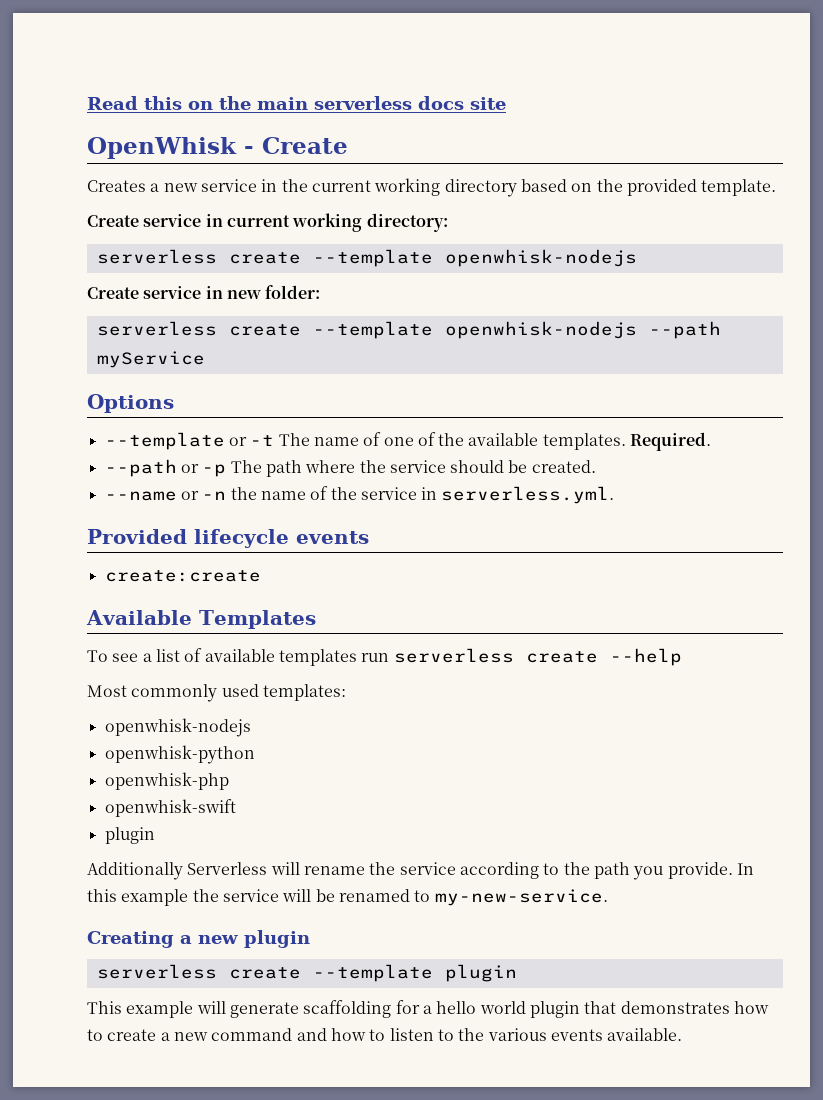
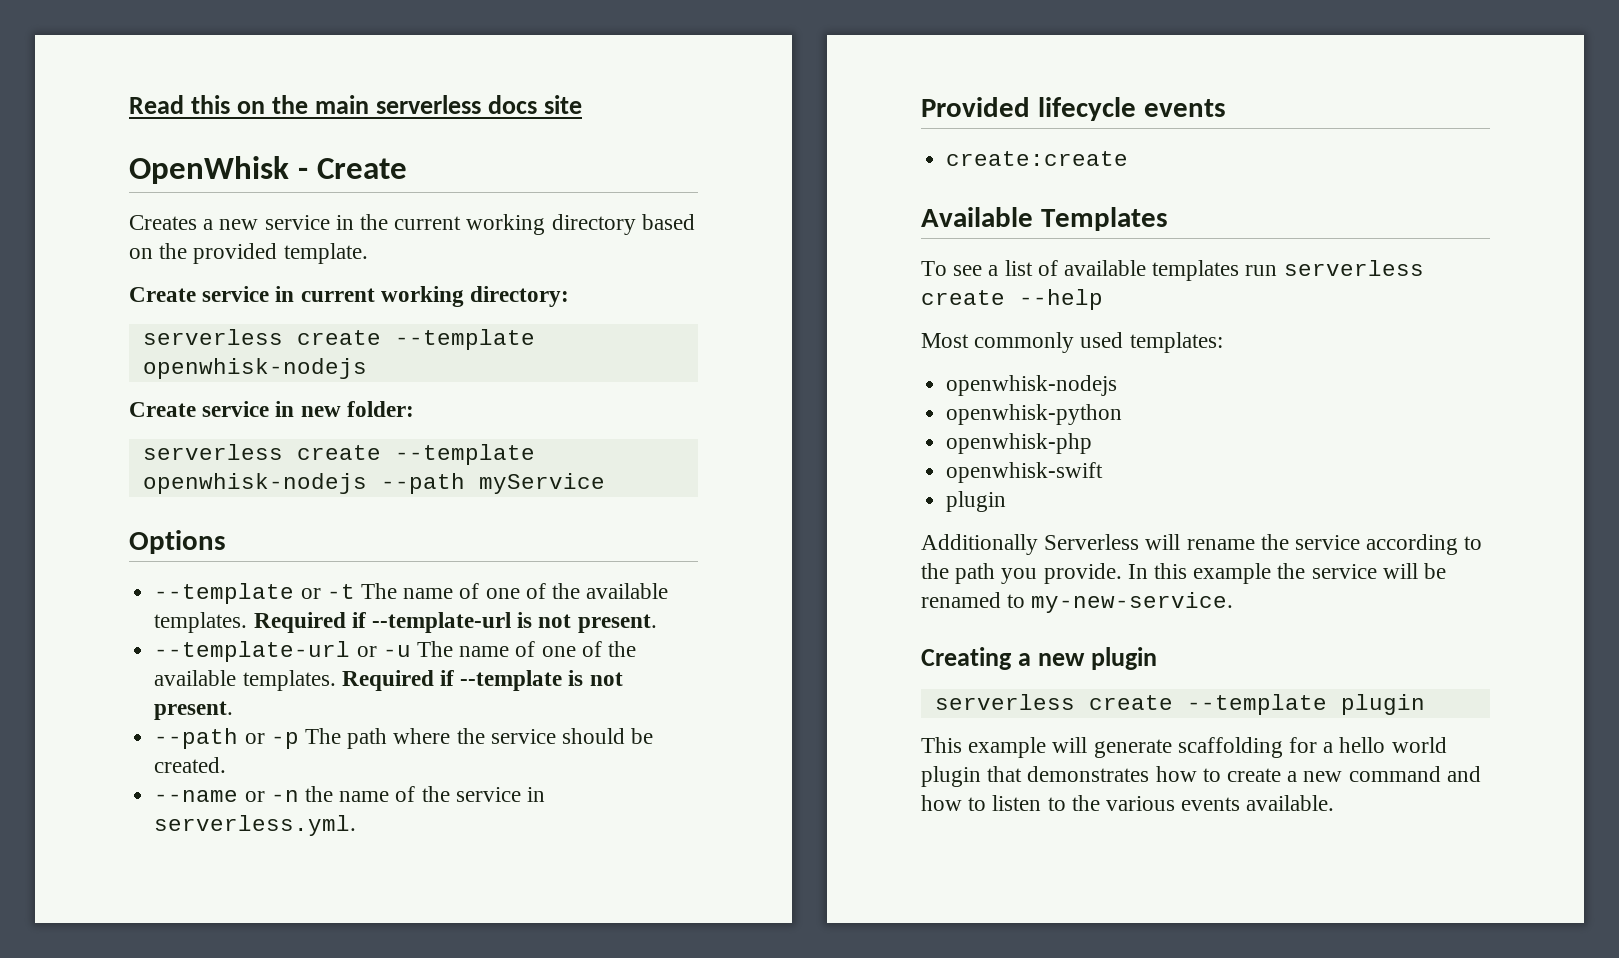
- Required.
+ Required if --template-url is not present.
+ --template-url or -u The name of one of the available templates. Required if --template is not present.

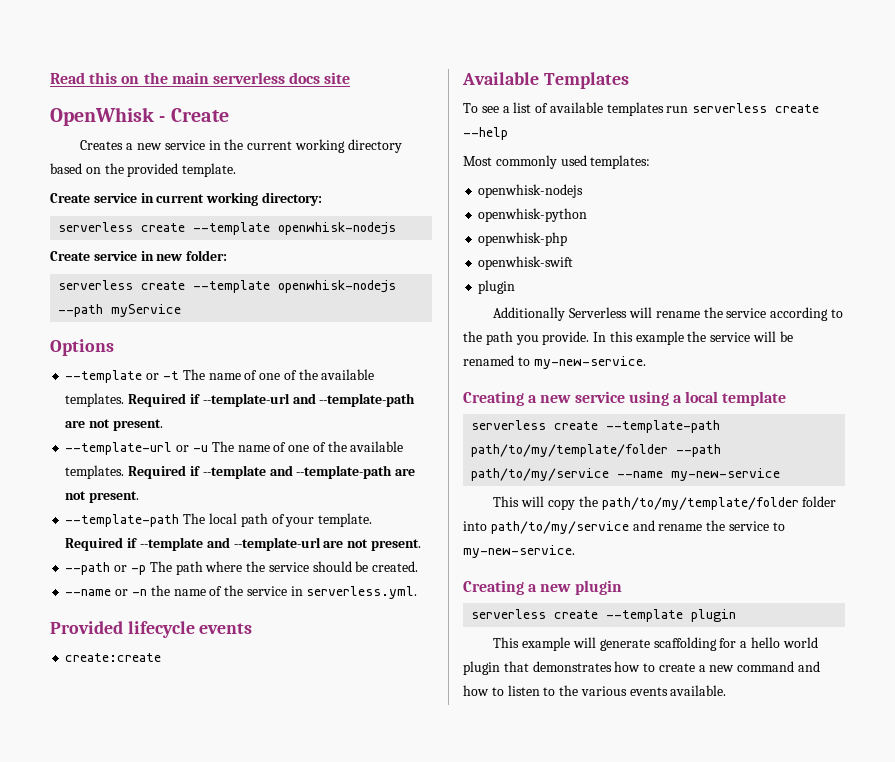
- Required if --template-url is not present.
+ Required if --template-url and --template-path are not present.
- Required if --template is not present.
+ Required if --template and --template-path are not present.
+ --template-path The local path of your template. Required if --template and --template-url are not present.
+ Creating a new service using a local template
+ serverless create --template-path path/to/my/template/folder --path path/to/my/service --name my-new-service
+ This will copy the path/to/my/template/folder folder into path/to/my/service and rename the service to my-new-service.

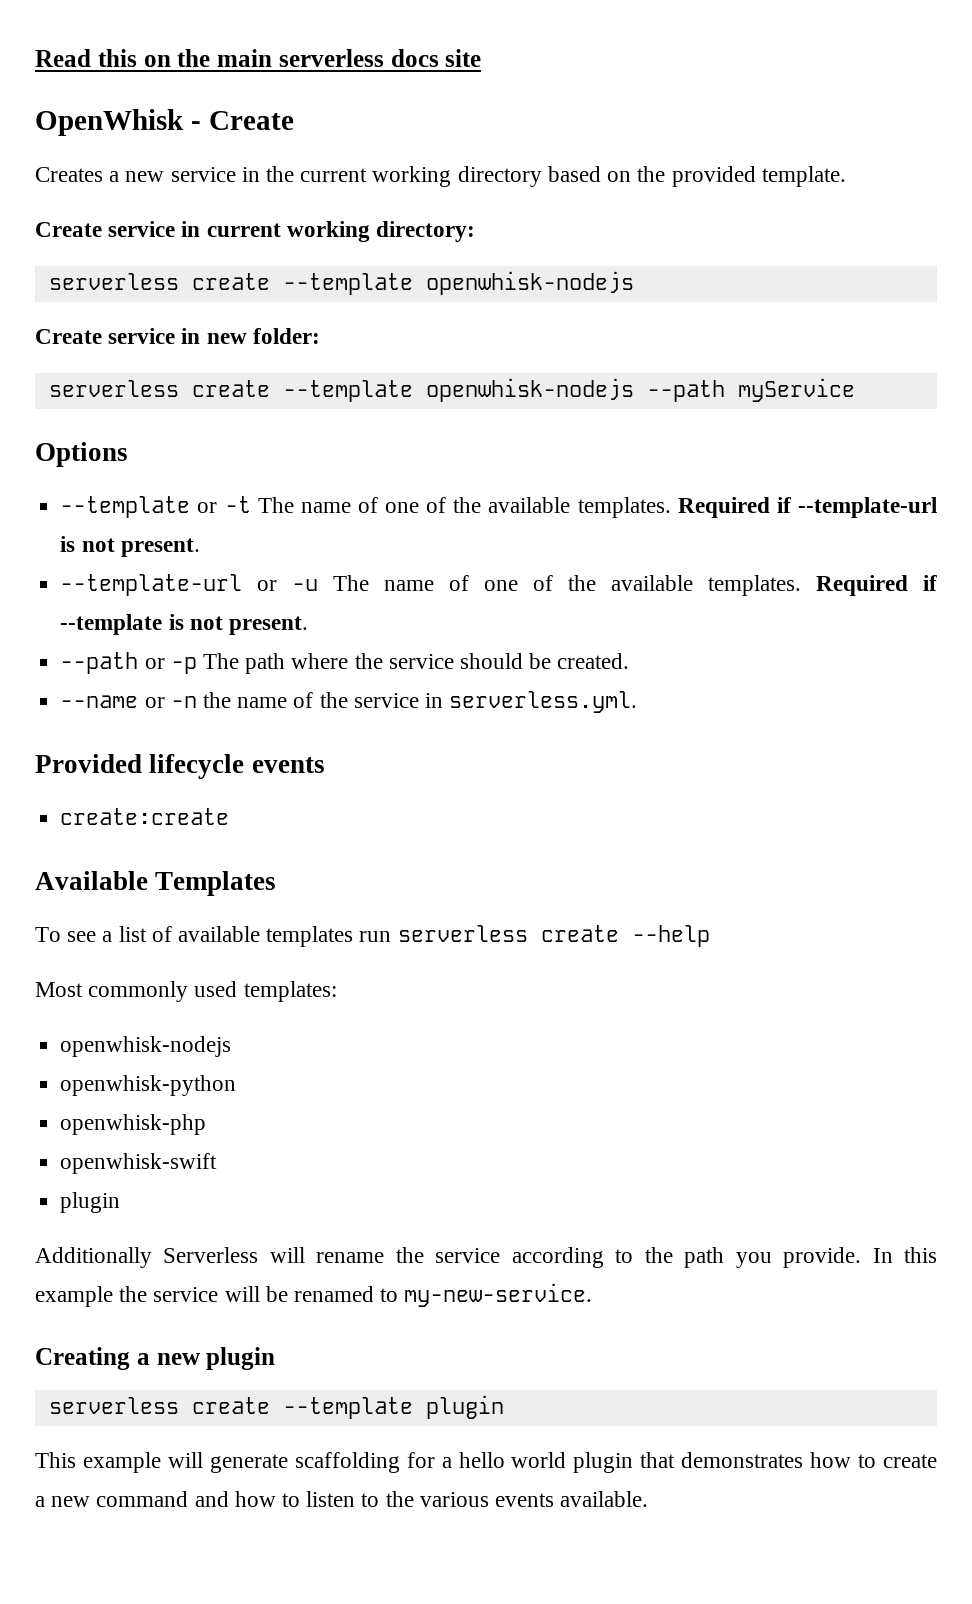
- Required if --template-url and --template-path are not present.
+ Required if --template-url is not present.
- Required if --template and --template-path are not present.
- --template-path The local path of your template. Required if --template and --template-url are not present.
+ Required if --template is not present.
- Creating a new service using a local template
- serverless create --template-path path/to/my/template/folder --path path/to/my/service --name my-new-service
- This will copy the path/to/my/template/folder folder into path/to/my/service and rename the service to my-new-service.

